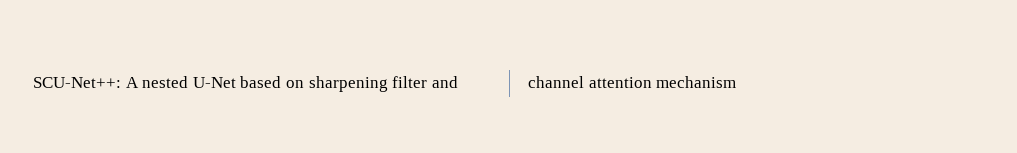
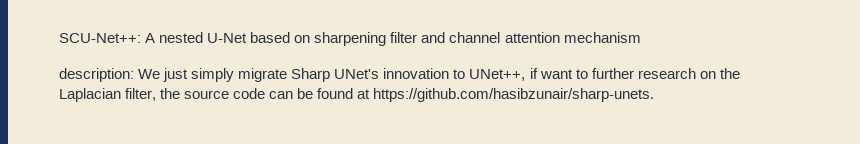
+ description: We just simply migrate Sharp UNet's innovation to UNet++, if want to further research on the Laplacian filter, the source code can be found at https://github.com/hasibzunair/sharp-unets.

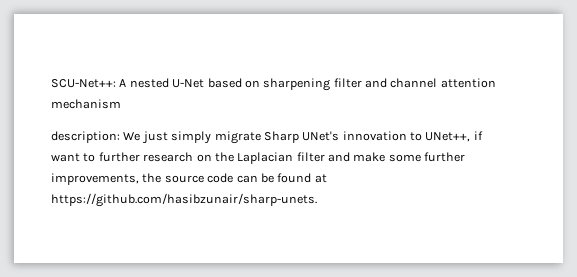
- description: We just simply migrate Sharp UNet's innovation to UNet++, if want to further research on the Laplacian filter, the source code can be found at https://github.com/hasibzunair/sharp-unets.
+ description: We just simply migrate Sharp UNet's innovation to UNet++, if want to further research on the Laplacian filter and make some further improvements, the source code can be found at https://github.com/hasibzunair/sharp-unets.

